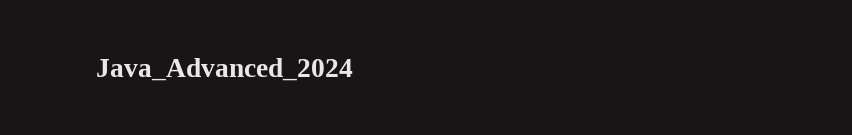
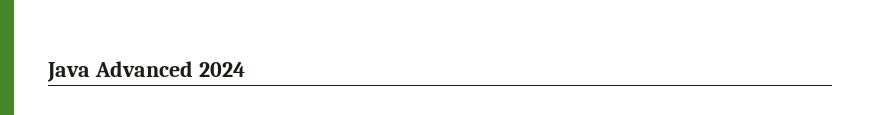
- Java_Advanced_2024
+ Java Advanced 2024

